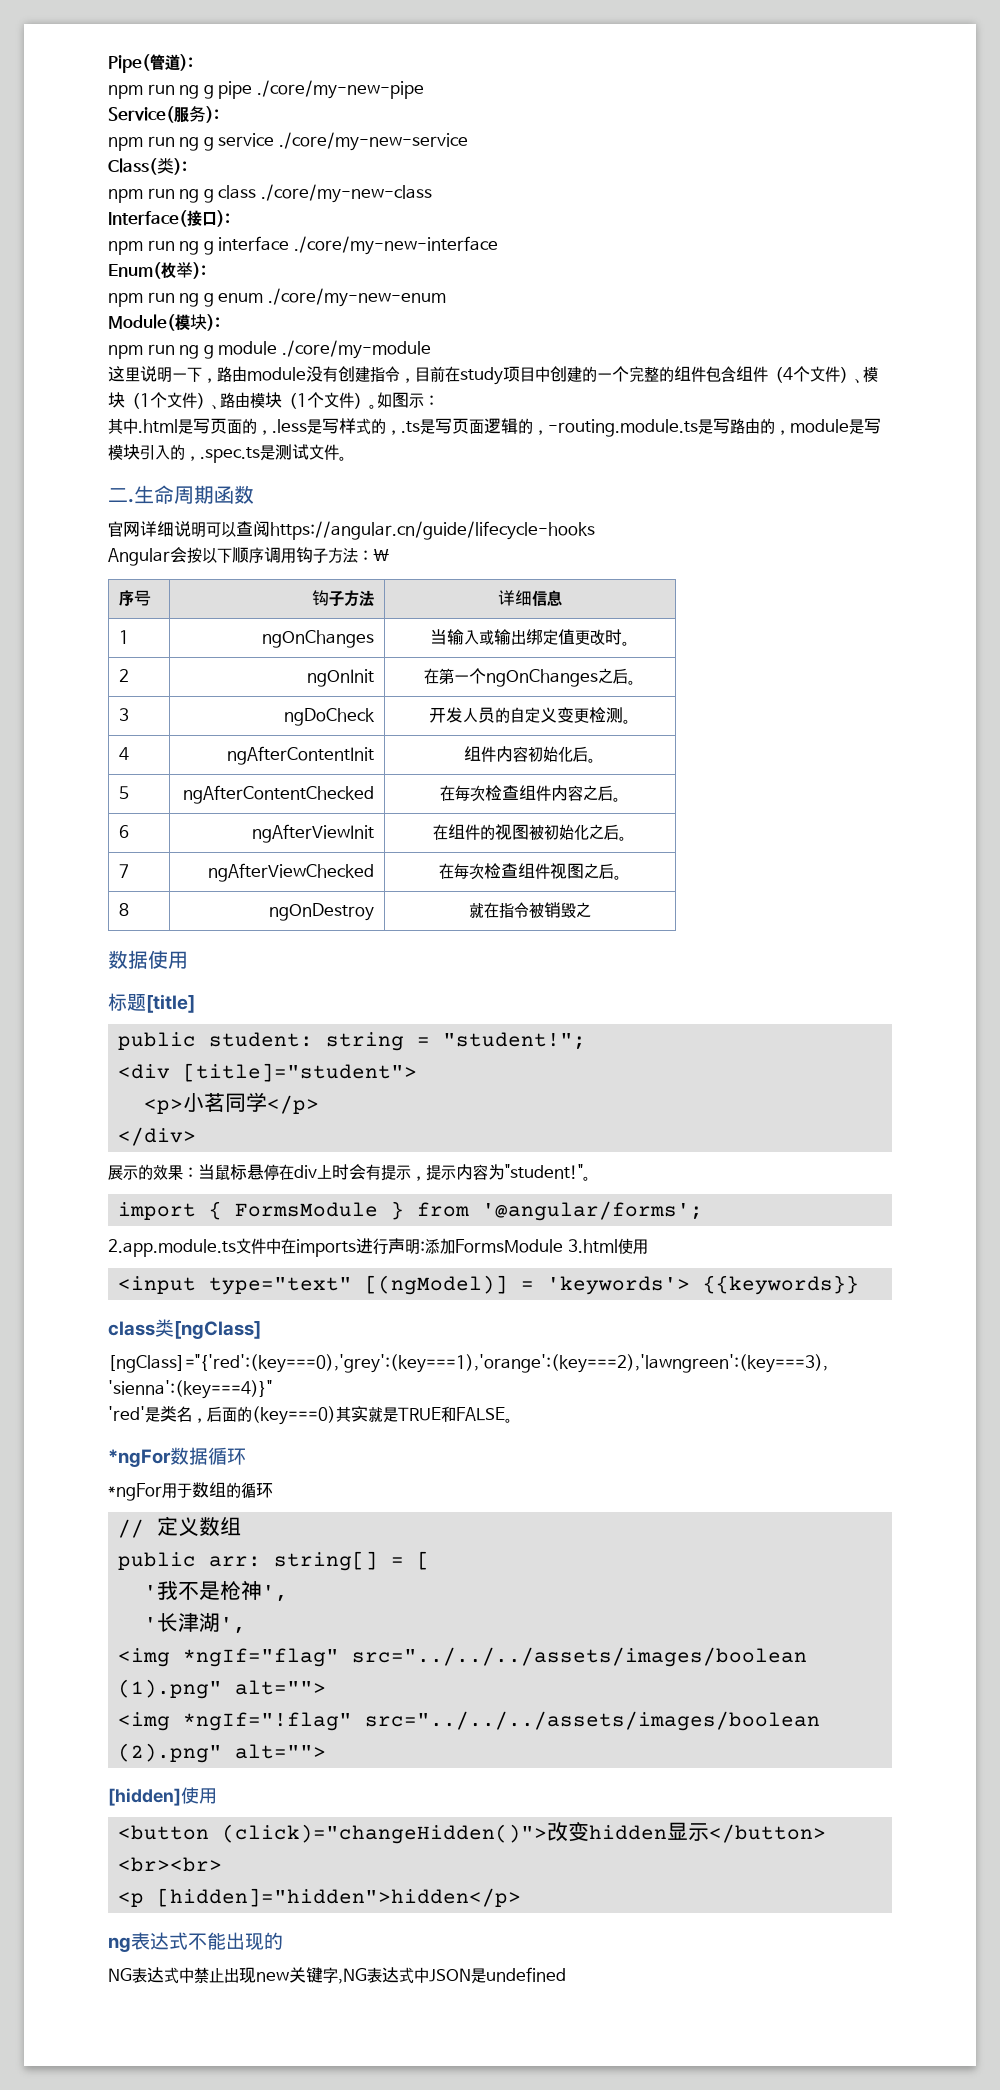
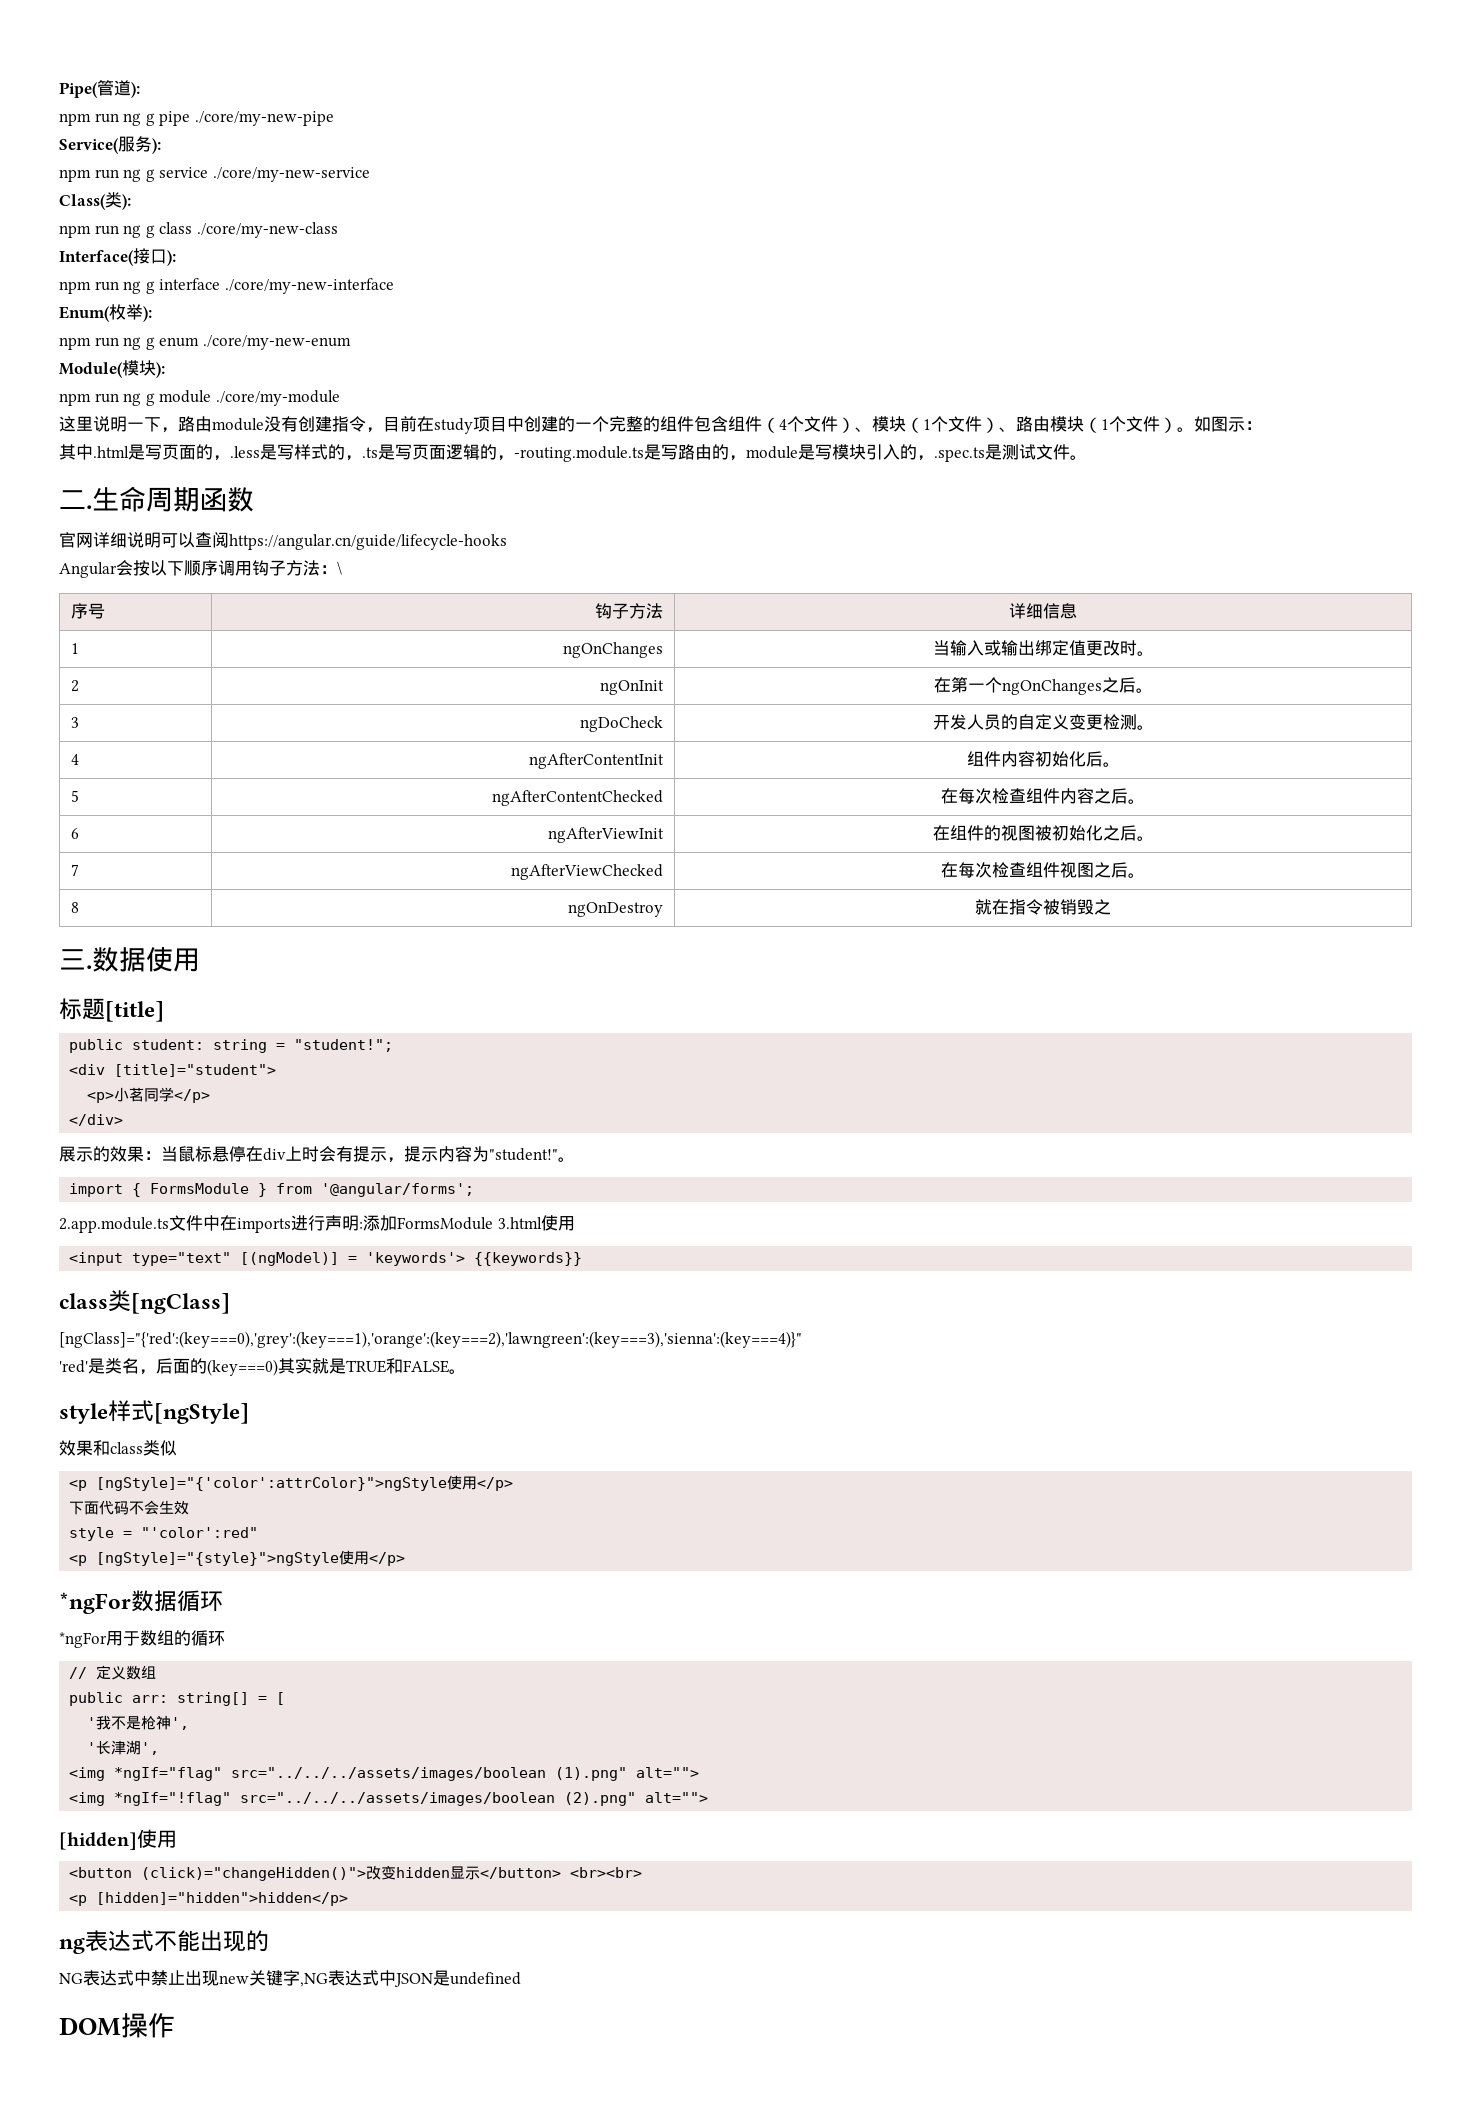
+ 三.
+ style样式[ngStyle]
+ 效果和class类似
+ <p [ngStyle]="{'color':attrColor}">ngStyle使用</p>
+ 下面代码不会生效
+ style = "'color':red"
+ <p [ngStyle]="{style}">ngStyle使用</p>
+ DOM操作

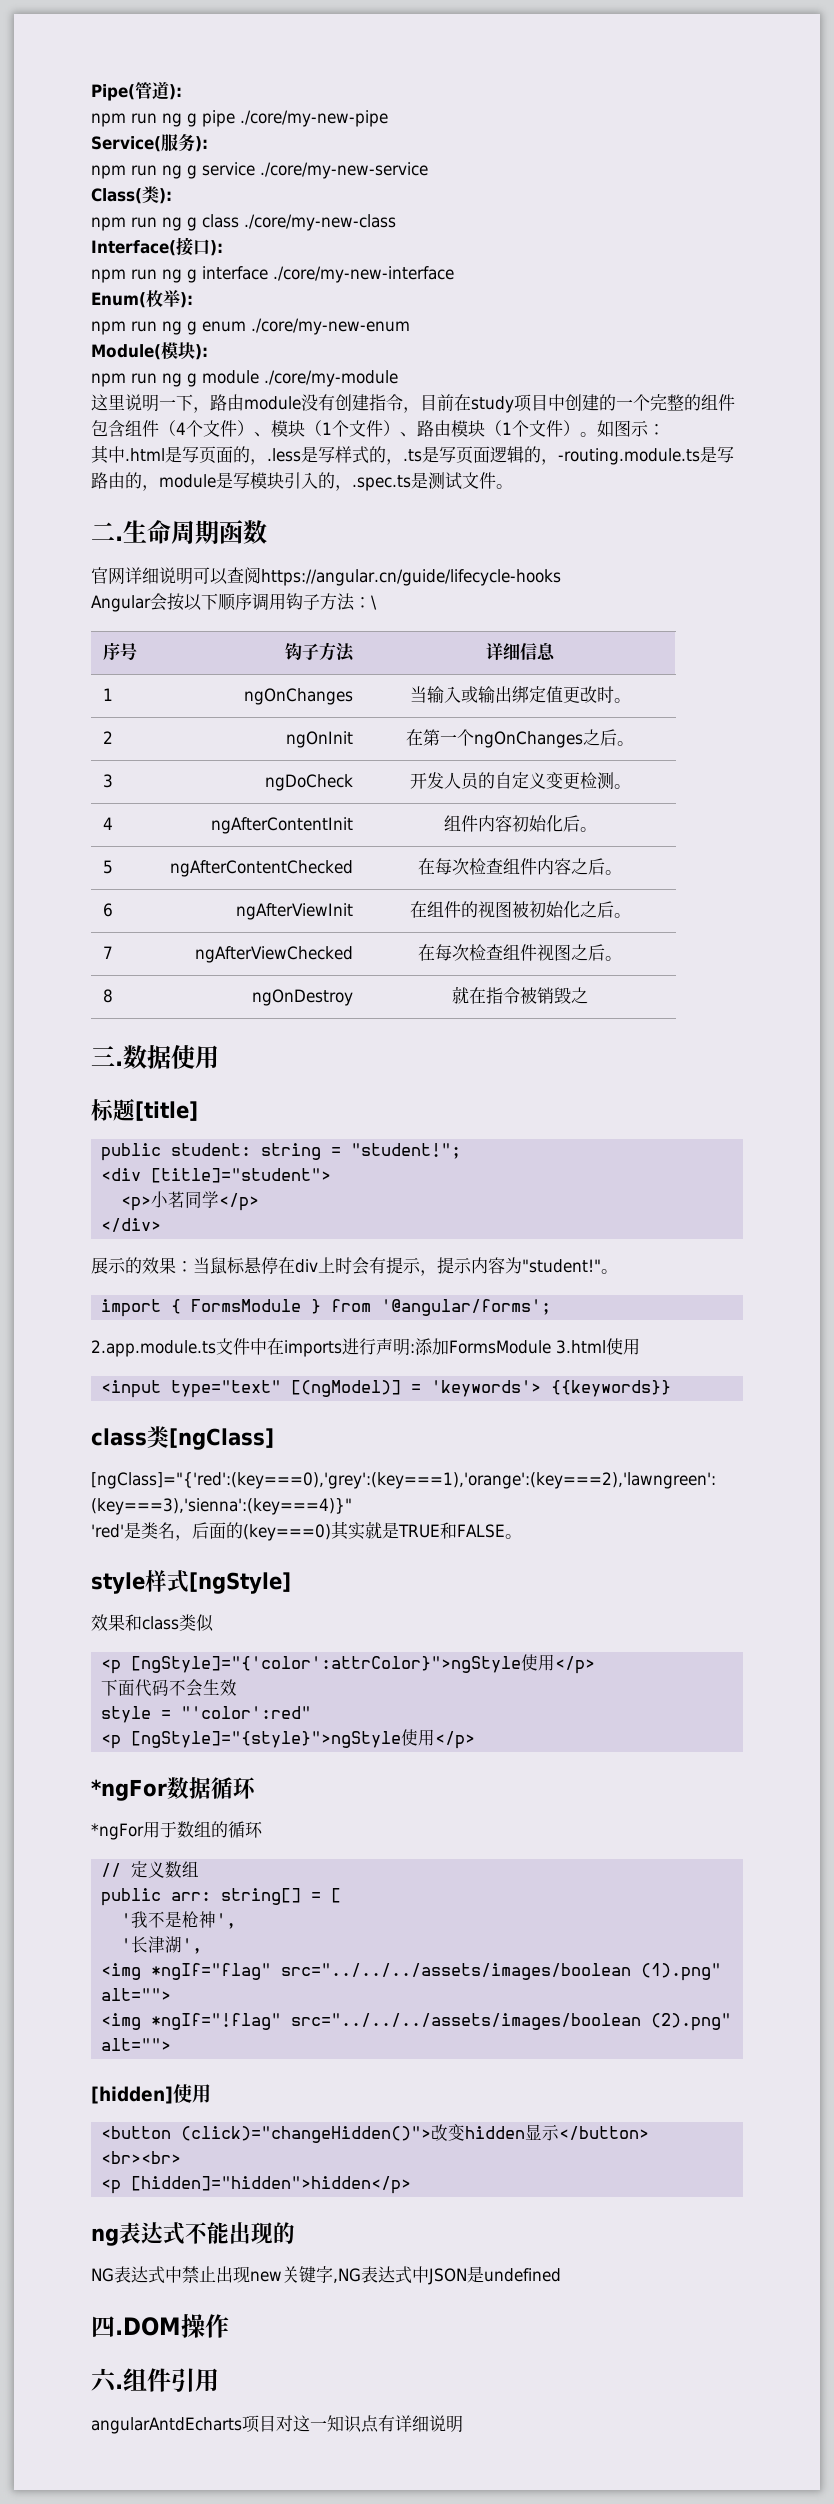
- DOM操作
+ 四.DOM操作
+ 六.组件引用
+ angularAntdEcharts项目对这一知识点有详细说明

